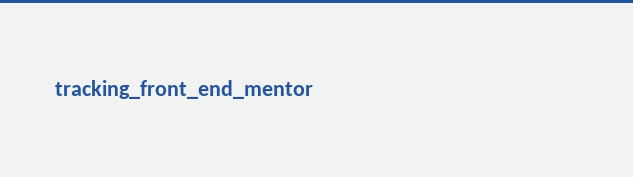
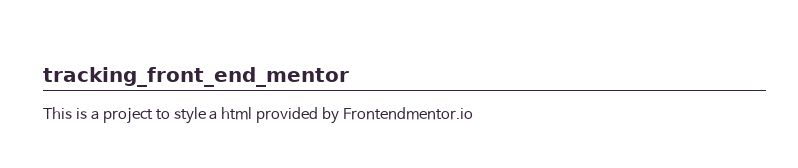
+ This is a project to style a html provided by Frontendmentor.io

